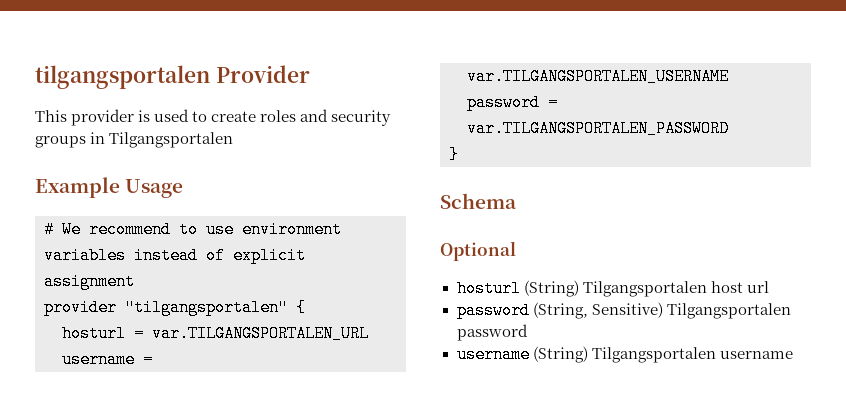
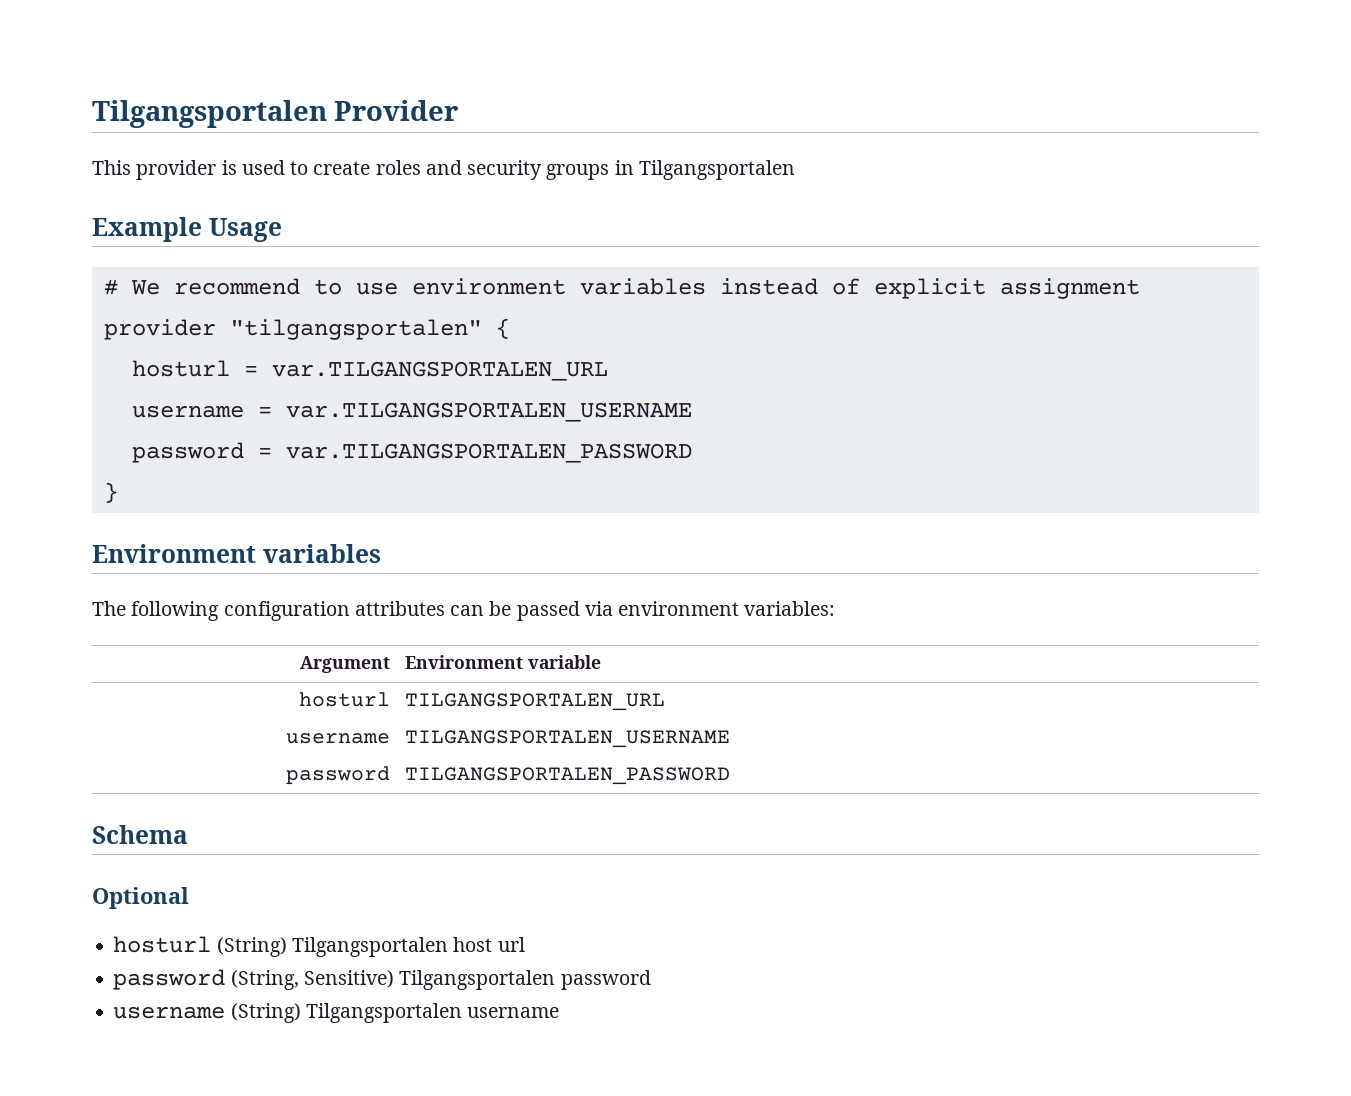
- tilgangsportalen Provider
+ Tilgangsportalen Provider
+ Environment variables
+ The following configuration attributes can be passed via environment variables:
+ Argument | Environment variable
+ hosturl | TILGANGSPORTALEN_URL
+ username | TILGANGSPORTALEN_USERNAME
+ password | TILGANGSPORTALEN_PASSWORD

